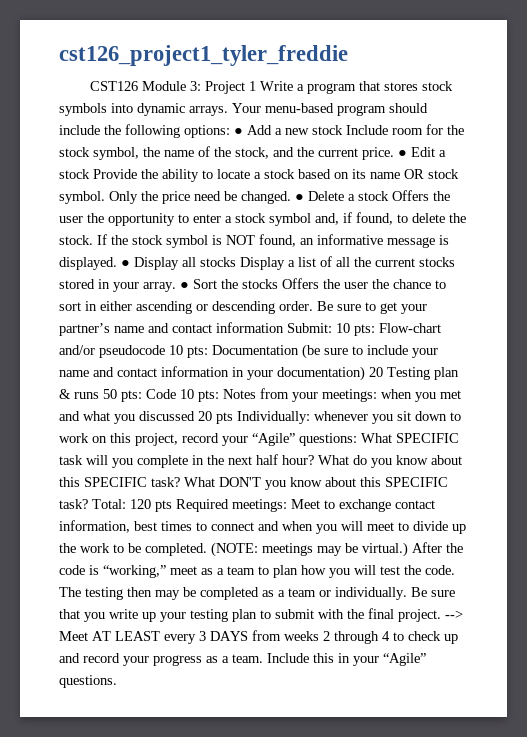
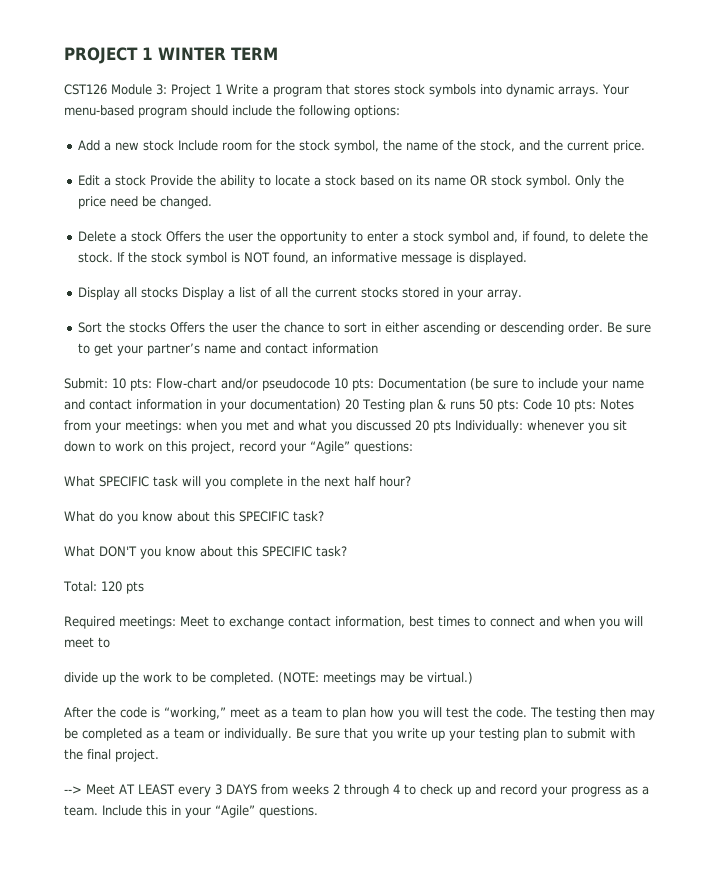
- cst126_project1_tyler_freddie
+ PROJECT 1 WINTER TERM
- Your menu-based program should include the following options: ● Add a new stock Include room for the stock symbol, the name of the stock, and the current price. ● Edit a stock Provide the ability to locate a stock based on its name OR stock symbol.
+ Your menu-based program should include the following options:
+ Add a new stock Include room for the stock symbol, the name of the stock, and the current price.
+ Edit a stock Provide the ability to locate a stock based on its name OR stock symbol.
- Only the price need be changed. ● Delete a stock Offers the user the opportunity to enter a stock symbol and, if found, to delete the stock.
+ Only the price need be changed.
+ Delete a stock Offers the user the opportunity to enter a stock symbol and, if found, to delete the stock.
- If the stock symbol is NOT found, an informative message is displayed. ● Display all stocks Display a list of all the current stocks stored in your array. ● Sort the stocks Offers the user the chance to sort in either ascending or descending order.
+ If the stock symbol is NOT found, an informative message is displayed.
+ Display all stocks Display a list of all the current stocks stored in your array.
+ Sort the stocks Offers the user the chance to sort in either ascending or descending order.
- Be sure to get your partner’s name and contact information Submit:
+ Be sure to get your partner’s name and contact information
+ Submit:
- whenever you sit down to work on this project, record your “Agile” questions: What SPECIFIC task will you complete in the next half hour? What do you know about this SPECIFIC task? What DON'T you know about this SPECIFIC task? Total:
+ whenever you sit down to work on this project, record your “Agile” questions:
+ What SPECIFIC task will you complete in the next half hour?
+ What do you know about this SPECIFIC task?
+ What DON'T you know about this SPECIFIC task?
+ Total:
- 120 pts Required meetings:
+ 120 pts
+ Required meetings:
- Meet to exchange contact information, best times to connect and when you will meet to divide up the work to be completed.
+ Meet to exchange contact information, best times to connect and when you will meet to
+ divide up the work to be completed.
- (NOTE: meetings may be virtual.) After the code is “working,” meet as a team to plan how you will test the code.
+ (NOTE: meetings may be virtual.)
+ After the code is “working,” meet as a team to plan how you will test the code.
- Be sure that you write up your testing plan to submit with the final project. --> Meet AT LEAST every 3 DAYS from weeks 2 through 4 to check up and record your progress as a team.
+ Be sure that you write up your testing plan to submit with the final project.
+ --> Meet AT LEAST every 3 DAYS from weeks 2 through 4 to check up and record your progress as a team.

